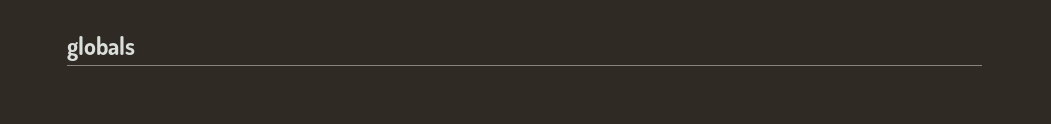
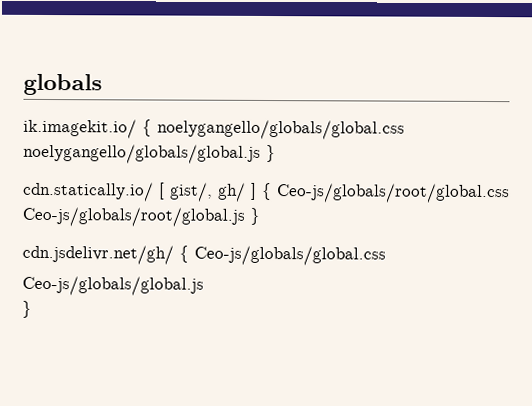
+ ik.imagekit.io/ { noelygangello/globals/global.css noelygangello/globals/global.js }
+ cdn.statically.io/ [ gist/, gh/ ] { Ceo-js/globals/root/global.css Ceo-js/globals/root/global.js }
+ cdn.jsdelivr.net/gh/ { Ceo-js/globals/global.css
+ Ceo-js/globals/global.js
+ }

